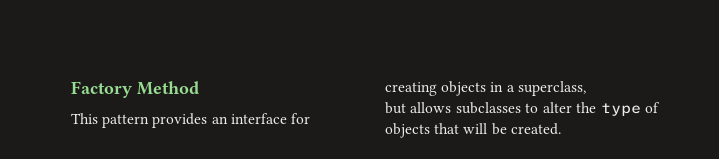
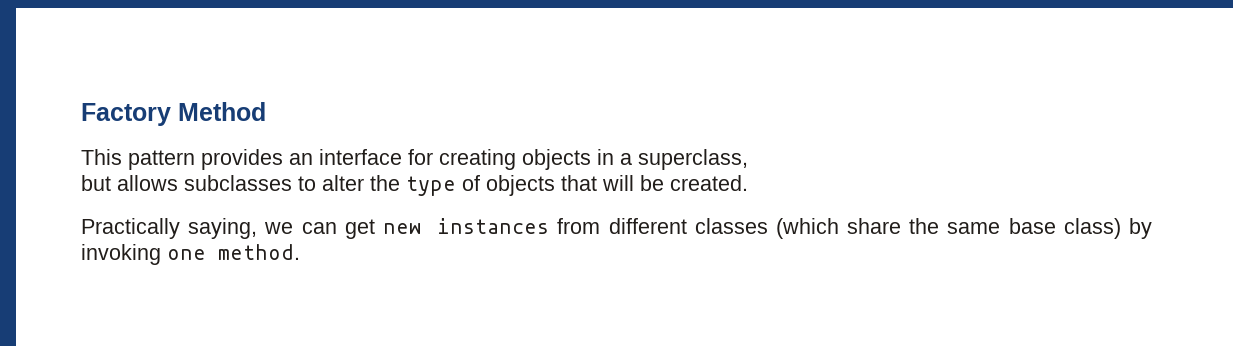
+ Practically saying, we can get new instances from different classes (which share the same base class) by invoking one method.

